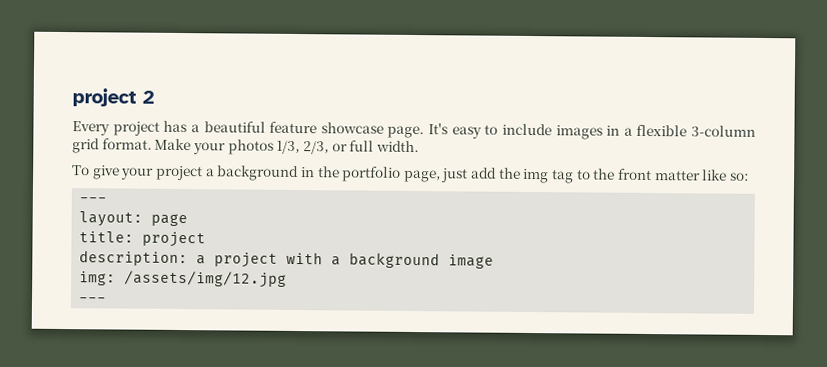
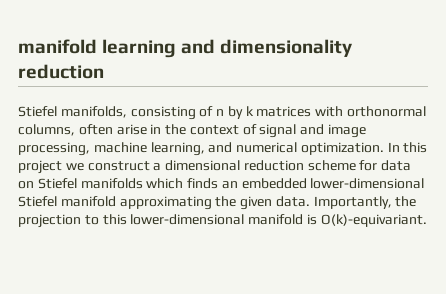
- project 2
- Every project has a beautiful feature showcase page. It's easy to include images in a flexible 3-column grid format. Make your photos 1/3, 2/3, or full width.
- To give your project a background in the portfolio page, just add the img tag to the front matter like so:
- ---
- layout: page
- title: project
- description: a project with a background image
- img: /assets/img/12.jpg
- ---
+ manifold learning and dimensionality reduction
+ Stiefel manifolds, consisting of n by k matrices with orthonormal columns, often arise in the context of signal and image processing, machine learning, and numerical optimization. In this project we construct a dimensional reduction scheme for data on Stiefel manifolds which finds an embedded lower-dimensional Stiefel manifold approximating the given data. Importantly, the projection to this lower-dimensional manifold is O(k)-equivariant.

